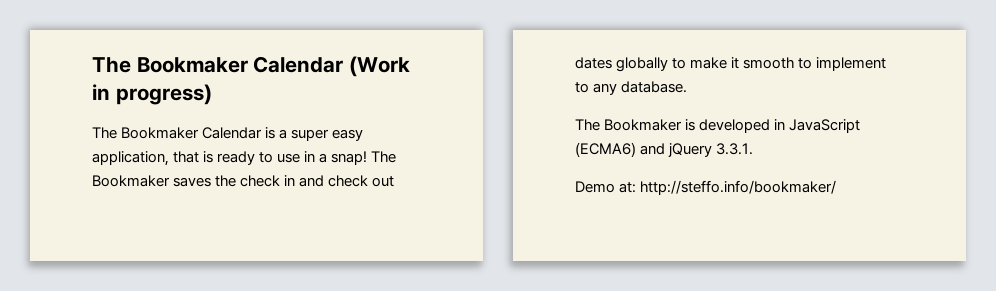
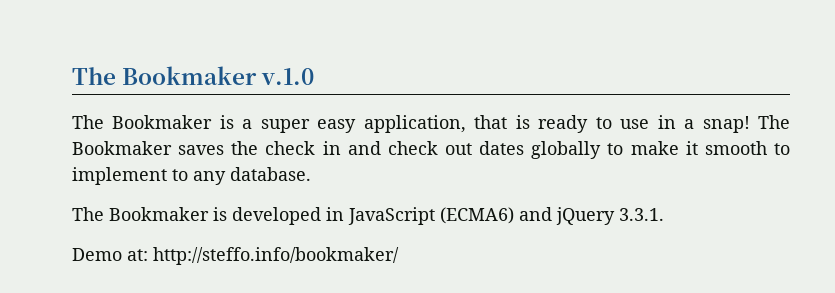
- The Bookmaker Calendar (Work in progress)
- The Bookmaker Calendar is a super easy application, that is ready to use in a snap!
+ The Bookmaker v.1.0
+ The Bookmaker is a super easy application, that is ready to use in a snap!

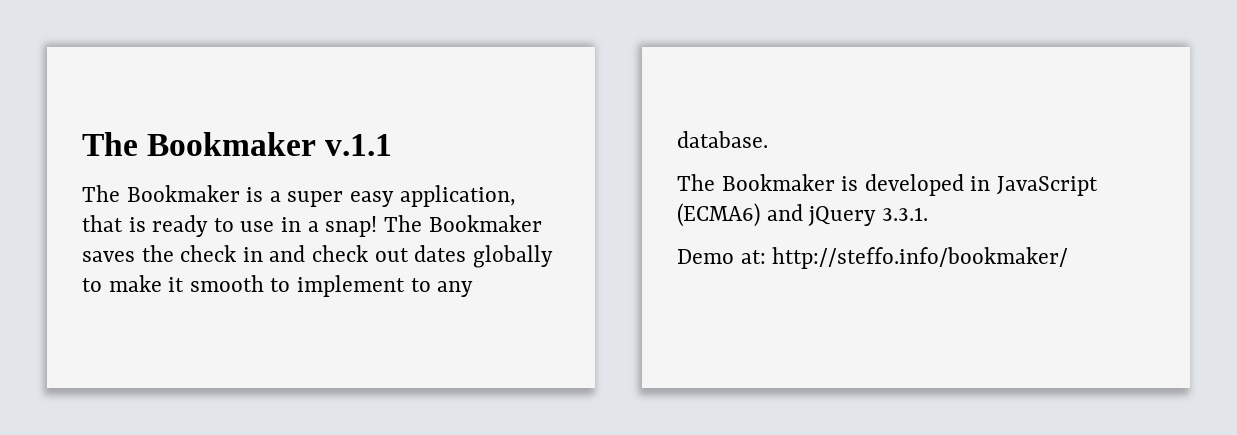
- The Bookmaker v.1.0
+ The Bookmaker v.1.1

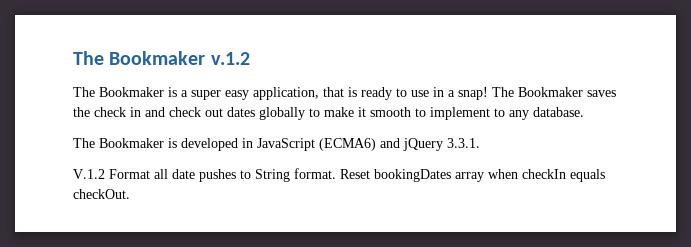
- The Bookmaker v.1.1
+ The Bookmaker v.1.2
- Demo at: http://steffo.info/bookmaker/
+ V.1.2 Format all date pushes to String format. Reset bookingDates array when checkIn equals checkOut.

